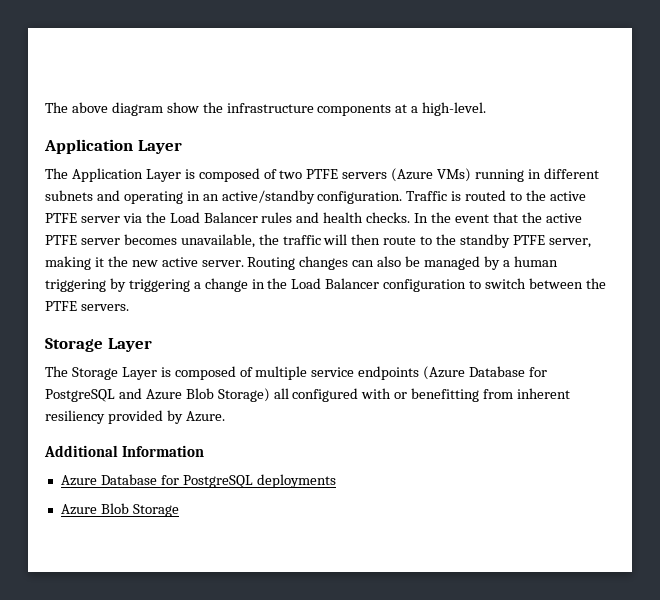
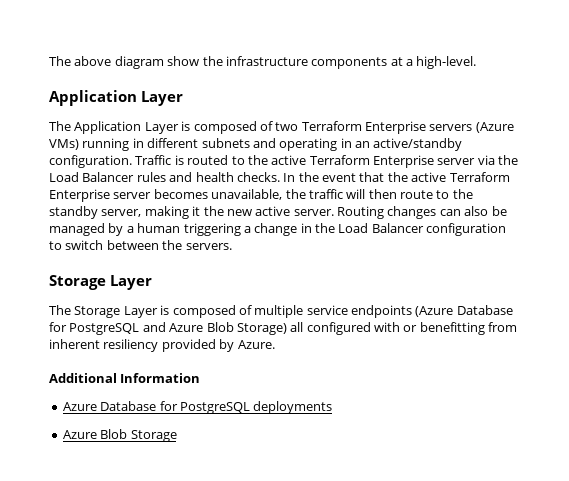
- The Application Layer is composed of two PTFE servers (Azure VMs) running in different subnets and operating in an active/standby configuration.
+ The Application Layer is composed of two Terraform Enterprise servers (Azure VMs) running in different subnets and operating in an active/standby configuration.
- Traffic is routed to the active PTFE server via the Load Balancer rules and health checks.
+ Traffic is routed to the active Terraform Enterprise server via the Load Balancer rules and health checks.
- In the event that the active PTFE server becomes unavailable, the traffic will then route to the standby PTFE server, making it the new active server.
+ In the event that the active Terraform Enterprise server becomes unavailable, the traffic will then route to the standby server, making it the new active server.
- Routing changes can also be managed by a human triggering by triggering a change in the Load Balancer configuration to switch between the PTFE servers.
+ Routing changes can also be managed by a human triggering a change in the Load Balancer configuration to switch between the servers.

